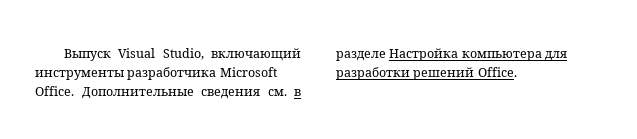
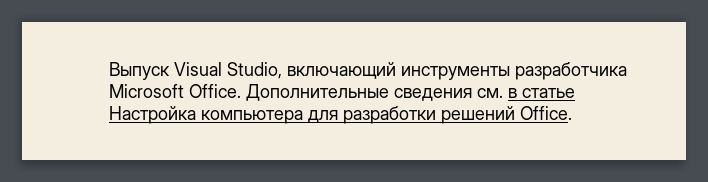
- Дополнительные сведения см. в разделе Настройка компьютера для разработки решений Office.
+ Дополнительные сведения см. в статье Настройка компьютера для разработки решений Office.

